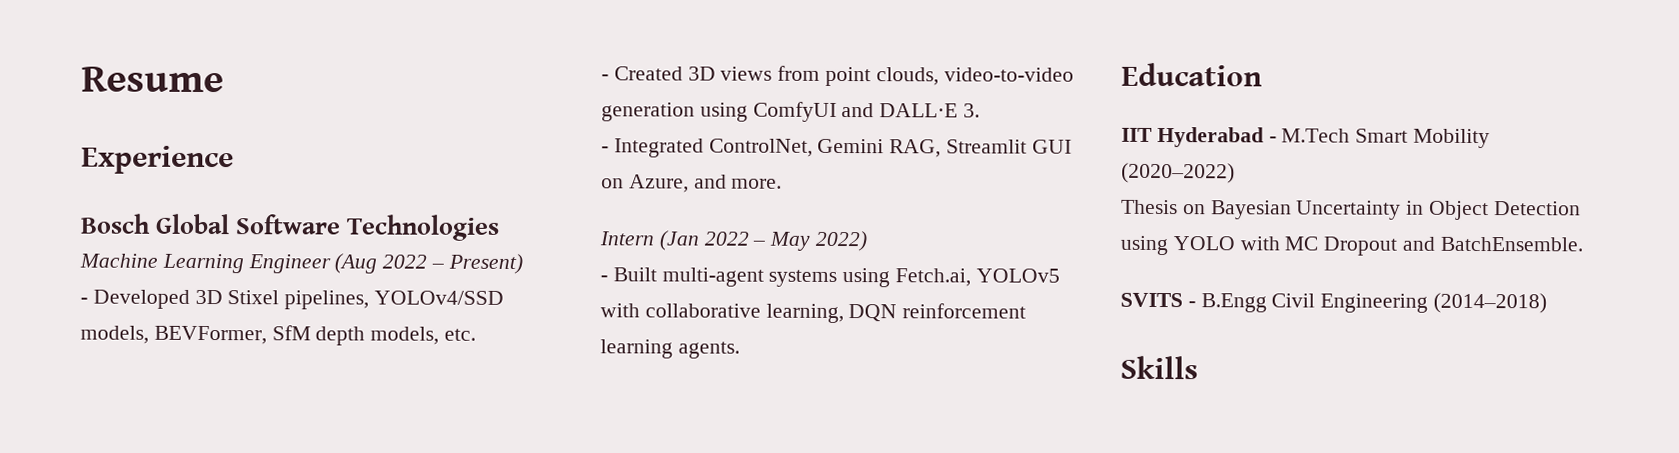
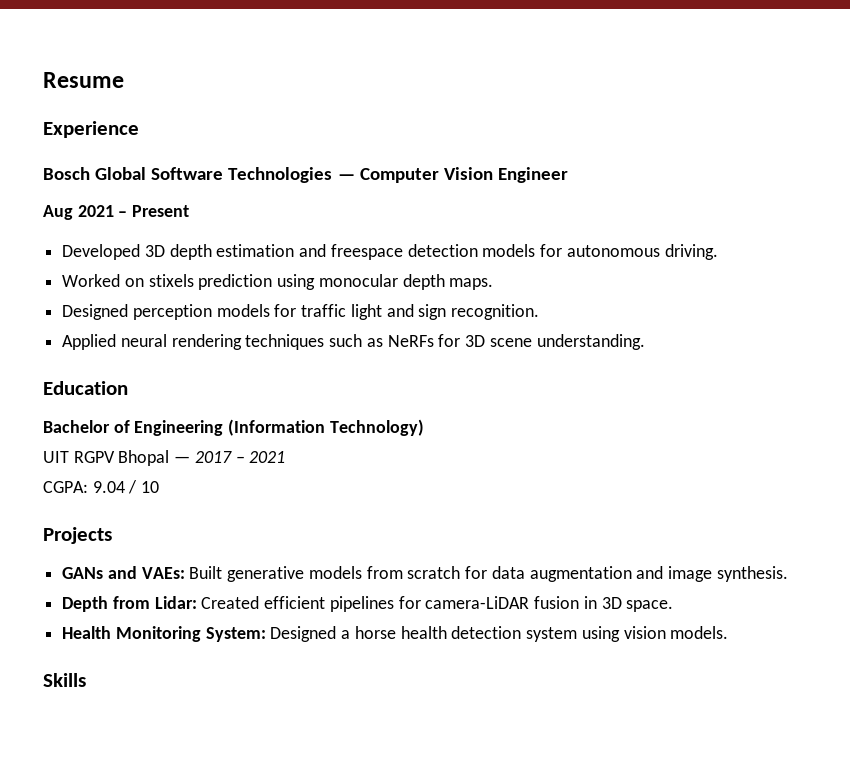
- Bosch Global Software Technologies
- Machine Learning Engineer (Aug 2022 – Present)
- - Developed 3D Stixel pipelines, YOLOv4/SSD models, BEVFormer, SfM depth models, etc.
- - Created 3D views from point clouds, video-to-video generation using ComfyUI and DALL·E 3.
- - Integrated ControlNet, Gemini RAG, Streamlit GUI on Azure, and more.
- Intern (Jan 2022 – May 2022)
- - Built multi-agent systems using Fetch.ai, YOLOv5 with collaborative learning, DQN reinforcement learning agents.
+ Bosch Global Software Technologies — Computer Vision Engineer
+ Aug 2021 – Present
+ Developed 3D depth estimation and freespace detection models for autonomous driving.
+ Worked on stixels prediction using monocular depth maps.
+ Designed perception models for traffic light and sign recognition.
+ Applied neural rendering techniques such as NeRFs for 3D scene understanding.
  Education
- IIT Hyderabad - M.Tech Smart Mobility (2020–2022)
- Thesis on Bayesian Uncertainty in Object Detection using YOLO with MC Dropout and BatchEnsemble.
- SVITS - B.Engg Civil Engineering (2014–2018)
+ Bachelor of Engineering (Information Technology)
+ UIT RGPV Bhopal — 2017 – 2021
+ CGPA: 9.04 / 10
+ Projects
+ GANs and VAEs: Built generative models from scratch for data augmentation and image synthesis.
+ Depth from Lidar: Created efficient pipelines for camera-LiDAR fusion in 3D space.
+ Health Monitoring System: Designed a horse health detection system using vision models.

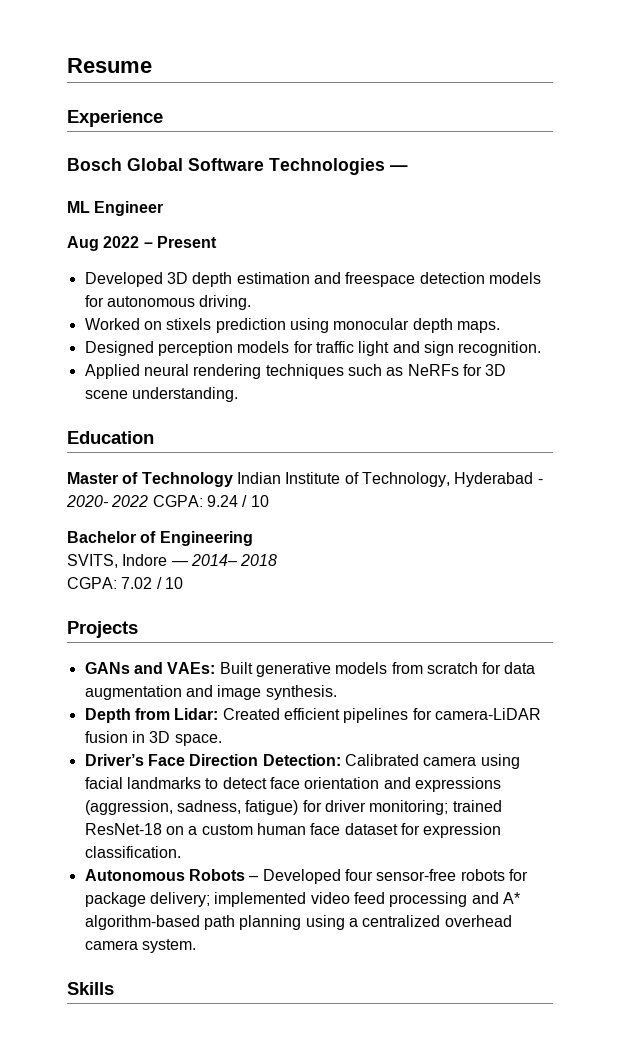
- Bosch Global Software Technologies — Computer Vision Engineer
+ Bosch Global Software Technologies —
+ ML Engineer
- Aug 2021 – Present
+ Aug 2022 – Present
- Bachelor of Engineering (Information Technology)
- UIT RGPV Bhopal — 2017 – 2021
- CGPA: 9.04 / 10
+ Master of Technology Indian Institute of Technology, Hyderabad - 2020- 2022 CGPA: 9.24 / 10
+ Bachelor of Engineering
+ SVITS, Indore — 2014– 2018
+ CGPA: 7.02 / 10
- Health Monitoring System: Designed a horse health detection system using vision models.
+ Driver’s Face Direction Detection: Calibrated camera using facial landmarks to detect face orientation and expressions (aggression, sadness, fatigue) for driver monitoring; trained ResNet-18 on a custom human face dataset for expression classification.
+ Autonomous Robots – Developed four sensor-free robots for package delivery; implemented video feed processing and A* algorithm-based path planning using a centralized overhead camera system.

